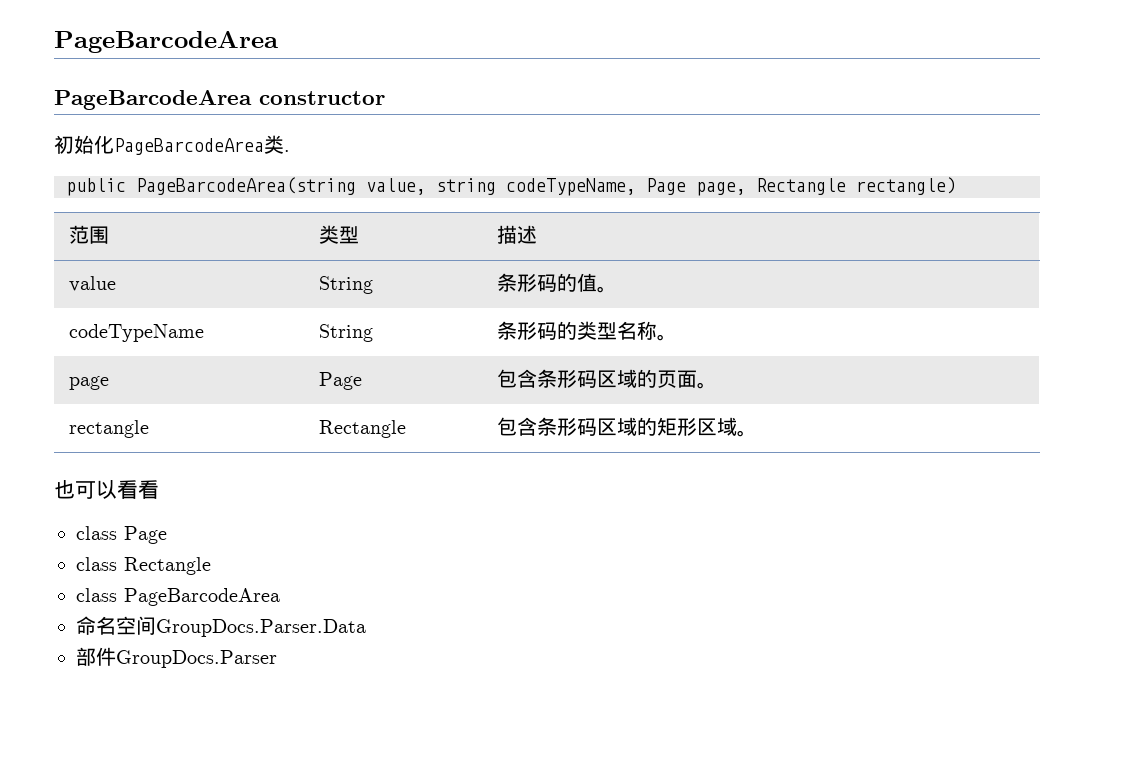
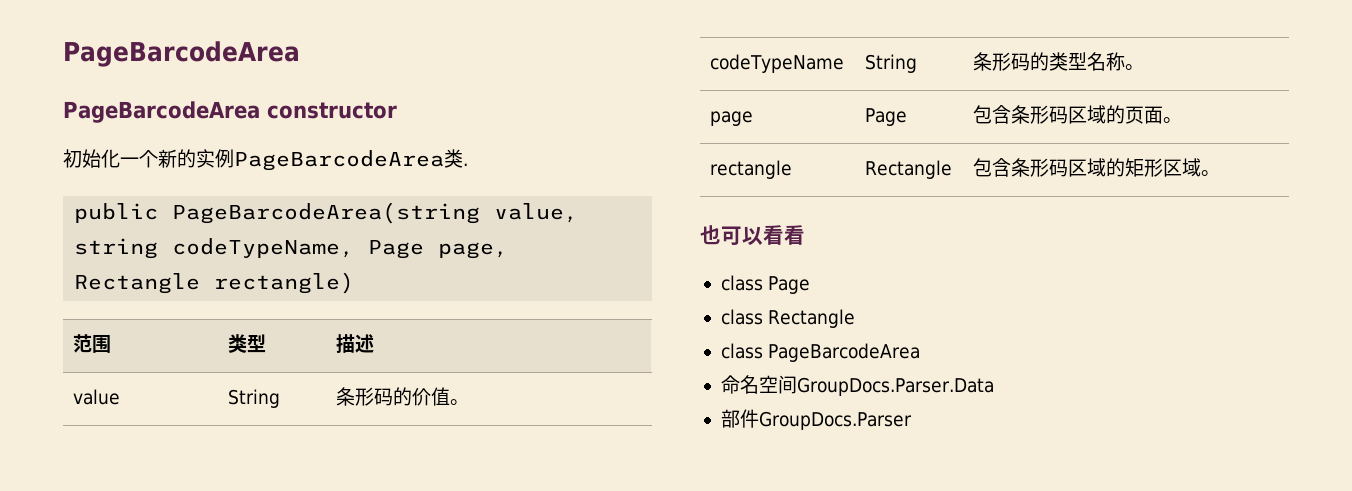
- 初始化PageBarcodeArea类.
+ 初始化一个新的实例PageBarcodeArea类.
- value | String | 条形码的值。
+ value | String | 条形码的价值。

